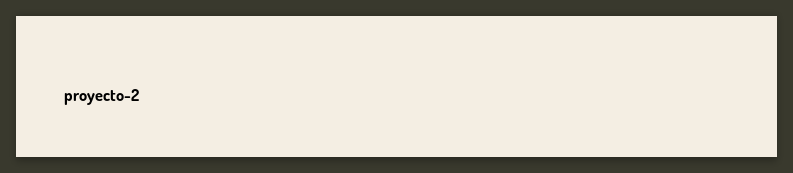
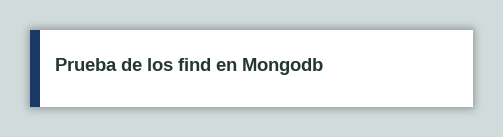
- proyecto-2
+ Prueba de los find en Mongodb

